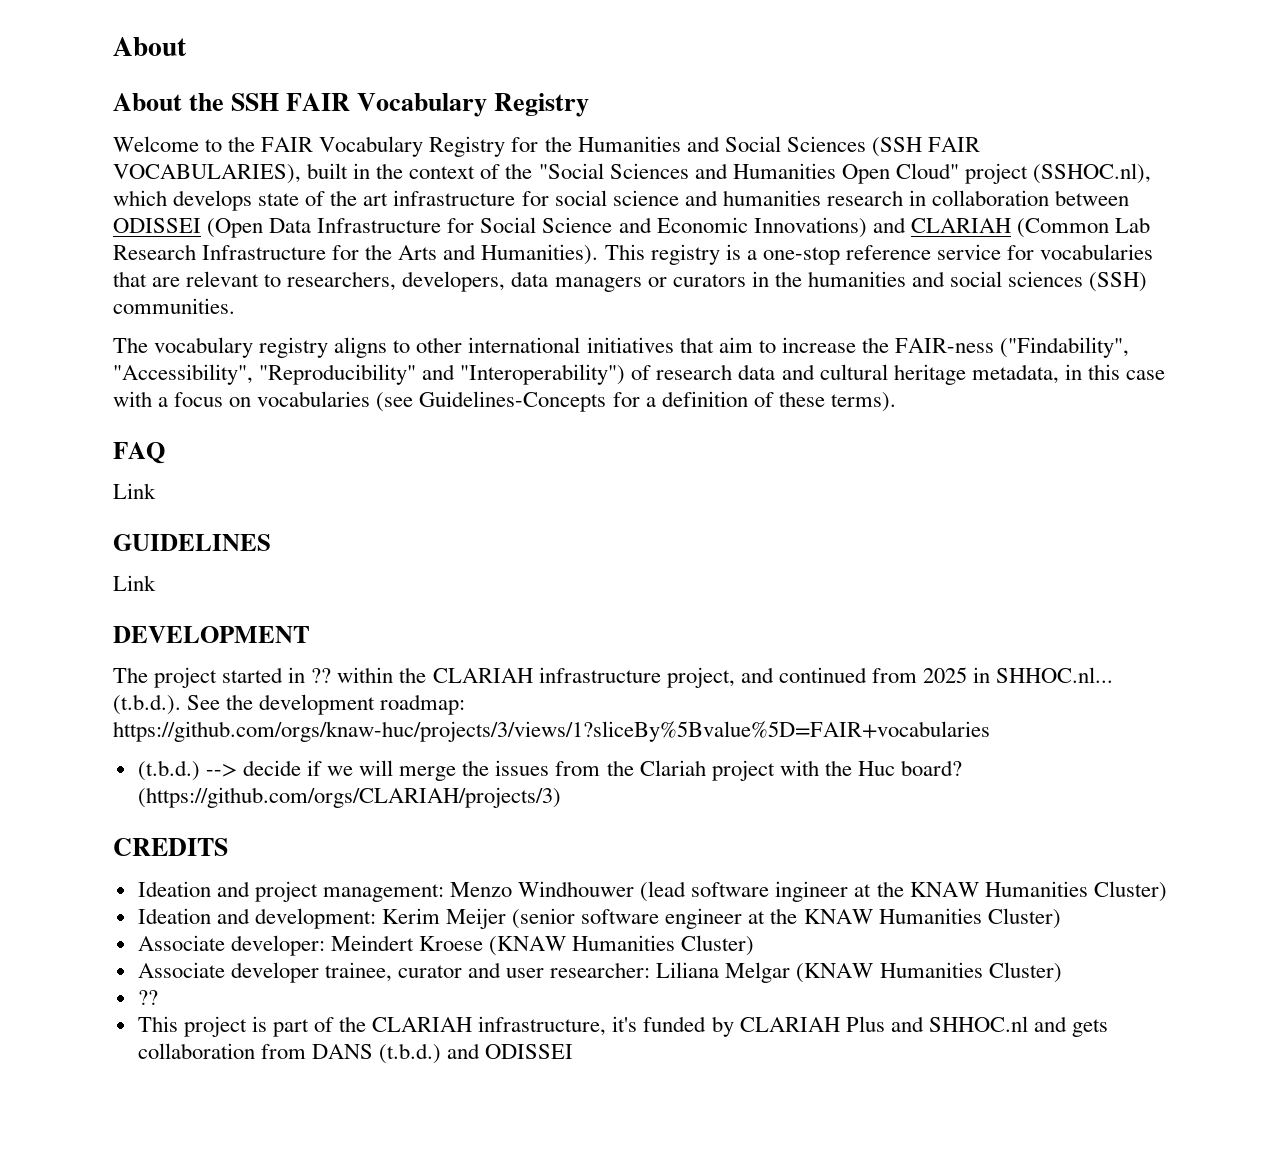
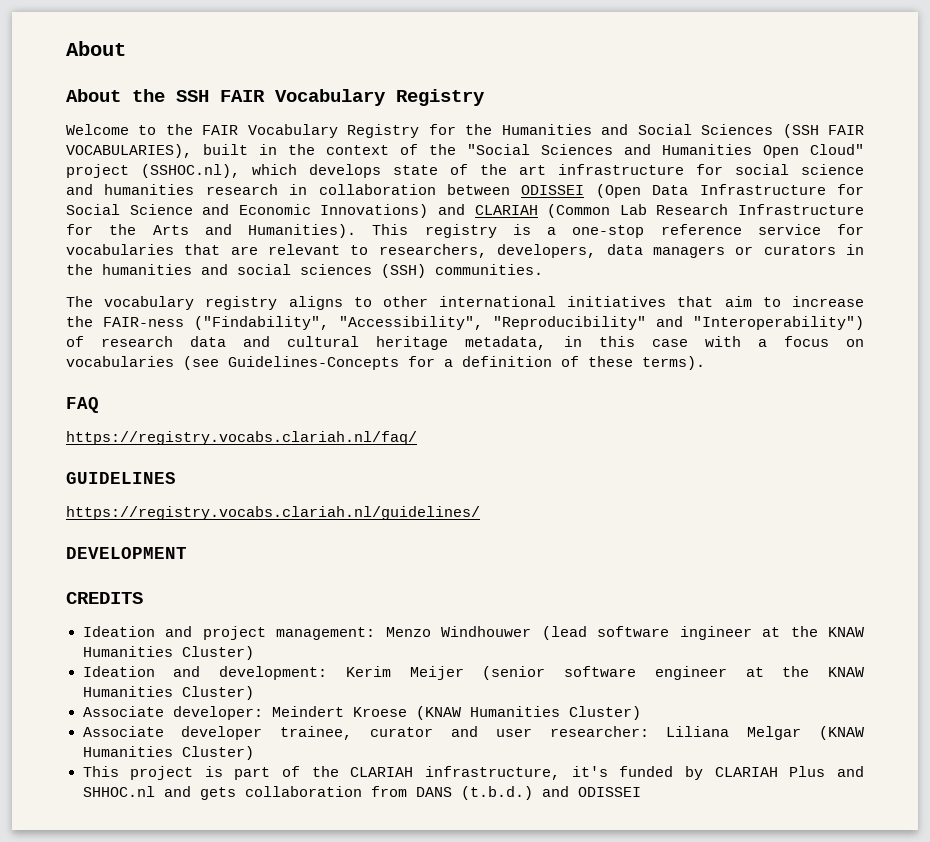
  FAQ
- Link
+ https://registry.vocabs.clariah.nl/faq/
  GUIDELINES
- Link
+ https://registry.vocabs.clariah.nl/guidelines/
- The project started in ?? within the CLARIAH infrastructure project, and continued from 2025 in SHHOC.nl... (t.b.d.). See the development roadmap: https://github.com/orgs/knaw-huc/projects/3/views/1?sliceBy%5Bvalue%5D=FAIR+vocabularies
- (t.b.d.) --> decide if we will merge the issues from the Clariah project with the Huc board? (https://github.com/orgs/CLARIAH/projects/3)
  Associate developer trainee, curator and user researcher: Liliana Melgar (KNAW Humanities Cluster)
- ??

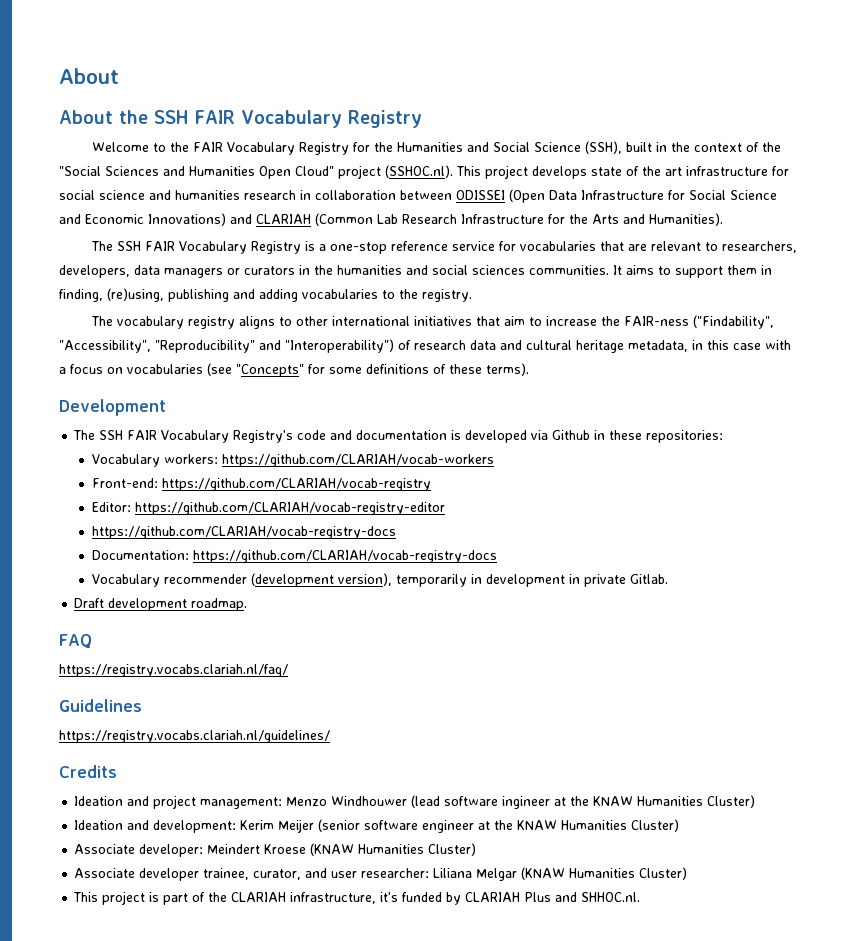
- Welcome to the FAIR Vocabulary Registry for the Humanities and Social Sciences (SSH FAIR VOCABULARIES), built in the context of the "Social Sciences and Humanities Open Cloud" project (SSHOC.nl), which develops state of the art infrastructure for social science and humanities research in collaboration between ODISSEI (Open Data Infrastructure for Social Science and Economic Innovations) and CLARIAH (Common Lab Research Infrastructure for the Arts and Humanities). This registry is a one-stop reference service for vocabularies that are relevant to researchers, developers, data managers or curators in the humanities and social sciences (SSH) communities.
+ Welcome to the FAIR Vocabulary Registry for the Humanities and Social Science (SSH), built in the context of the "Social Sciences and Humanities Open Cloud" project (SSHOC.nl). This project develops state of the art infrastructure for social science and humanities research in collaboration between ODISSEI (Open Data Infrastructure for Social Science and Economic Innovations) and CLARIAH (Common Lab Research Infrastructure for the Arts and Humanities).
+ The SSH FAIR Vocabulary Registry is a one-stop reference service for vocabularies that are relevant to researchers, developers, data managers or curators in the humanities and social sciences communities. It aims to support them in finding, (re)using, publishing and adding vocabularies to the registry.
- The vocabulary registry aligns to other international initiatives that aim to increase the FAIR-ness ("Findability", "Accessibility", "Reproducibility" and "Interoperability") of research data and cultural heritage metadata, in this case with a focus on vocabularies (see Guidelines-Concepts for a definition of these terms).
+ The vocabulary registry aligns to other international initiatives that aim to increase the FAIR-ness ("Findability", "Accessibility", "Reproducibility" and "Interoperability") of research data and cultural heritage metadata, in this case with a focus on vocabularies (see "Concepts" for some definitions of these terms).
+ Development
+ The SSH FAIR Vocabulary Registry's code and documentation is developed via Github in these repositories:
+ Vocabulary workers: https://github.com/CLARIAH/vocab-workers
+ Front-end: https://github.com/CLARIAH/vocab-registry
+ Editor: https://github.com/CLARIAH/vocab-registry-editor
+ https://github.com/CLARIAH/vocab-registry-docs
+ Documentation: https://github.com/CLARIAH/vocab-registry-docs
+ Vocabulary recommender (development version), temporarily in development in private Gitlab.
+ Draft development roadmap.
- GUIDELINES
+ Guidelines
- DEVELOPMENT
- CREDITS
+ Credits
- Associate developer trainee, curator and user researcher: Liliana Melgar (KNAW Humanities Cluster)
+ Associate developer trainee, curator, and user researcher: Liliana Melgar (KNAW Humanities Cluster)
- This project is part of the CLARIAH infrastructure, it's funded by CLARIAH Plus and SHHOC.nl and gets collaboration from DANS (t.b.d.) and ODISSEI
+ This project is part of the CLARIAH infrastructure, it's funded by CLARIAH Plus and SHHOC.nl.

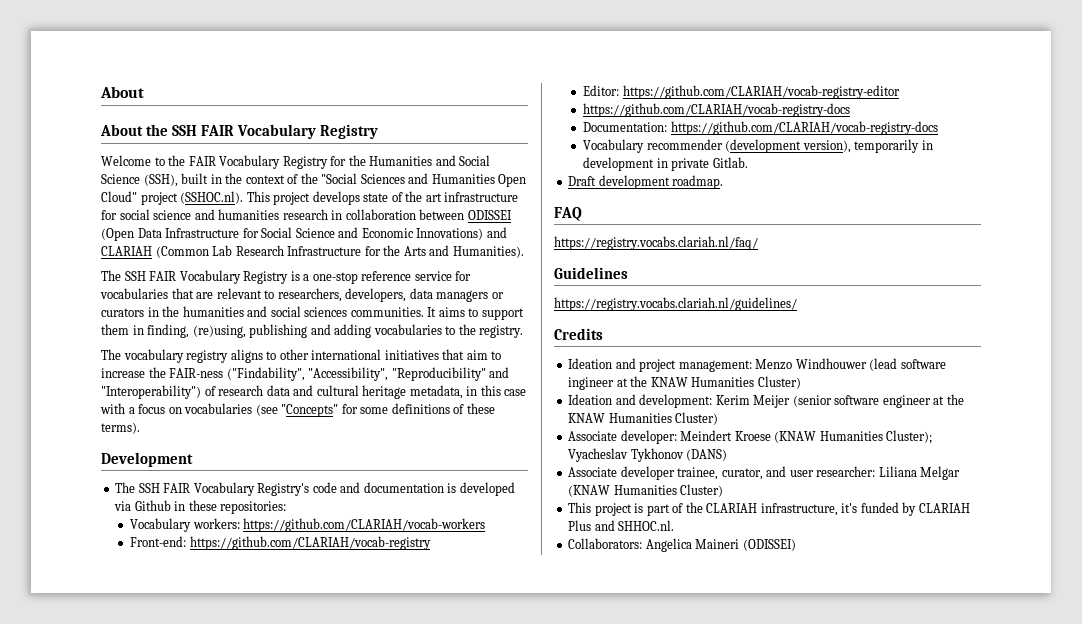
- Associate developer: Meindert Kroese (KNAW Humanities Cluster)
+ Associate developer: Meindert Kroese (KNAW Humanities Cluster); Vyacheslav Tykhonov (DANS)
+ Collaborators: Angelica Maineri (ODISSEI)

